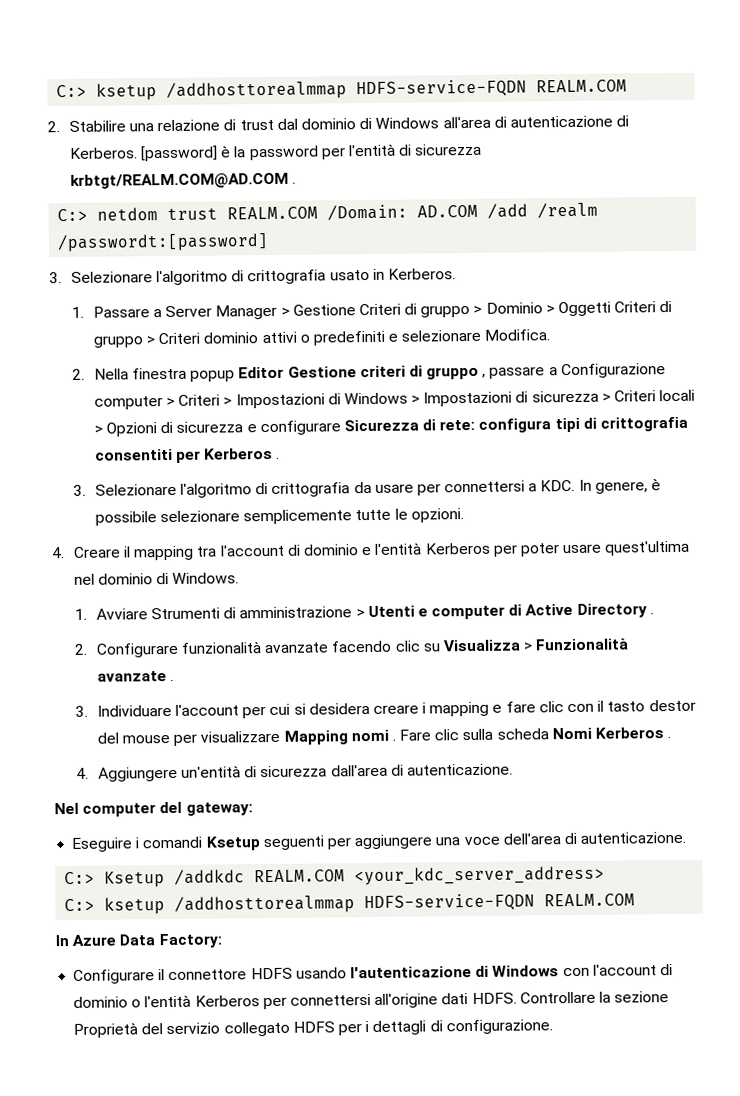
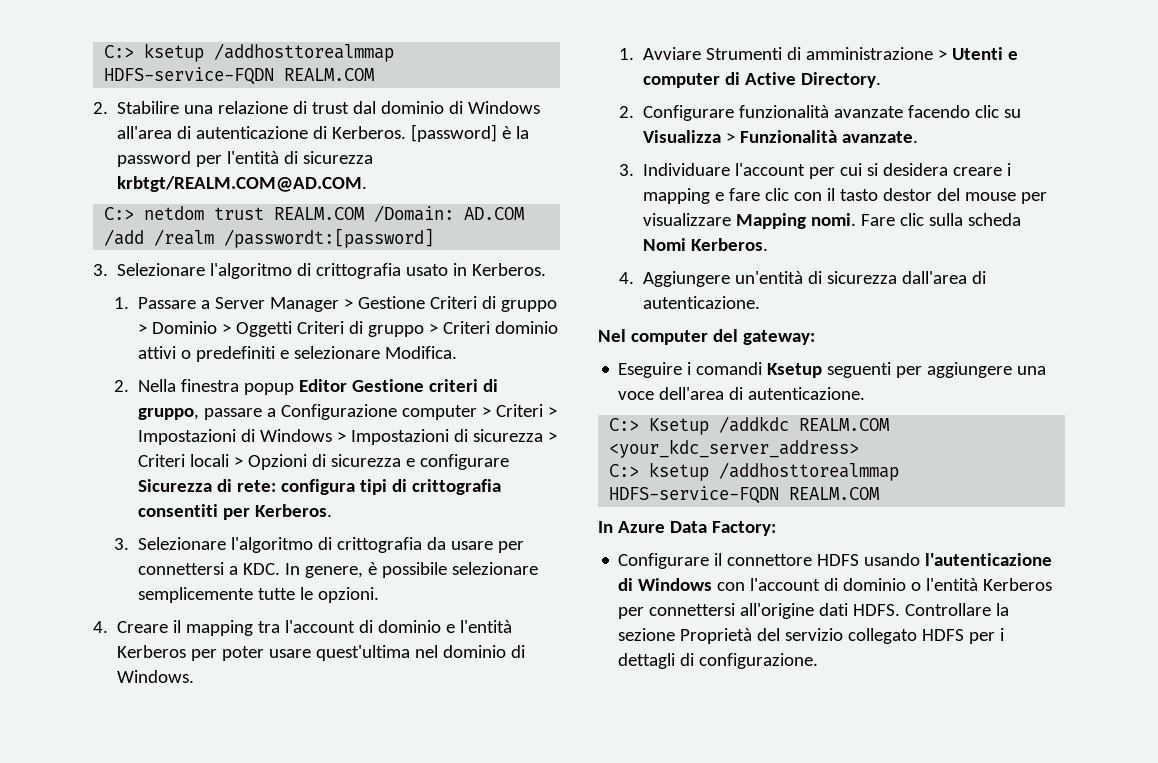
- [password] è la password per l'entità di sicurezza krbtgt/REALM.COM@AD.COM .
+ [password] è la password per l'entità di sicurezza krbtgt/REALM.COM@AD.COM.
- 2. Nella finestra popup Editor Gestione criteri di gruppo , passare a Configurazione computer > Criteri > Impostazioni di Windows > Impostazioni di sicurezza > Criteri locali > Opzioni di sicurezza e configurare Sicurezza di rete: configura tipi di crittografia consentiti per Kerberos .
+ 2. Nella finestra popup Editor Gestione criteri di gruppo, passare a Configurazione computer > Criteri > Impostazioni di Windows > Impostazioni di sicurezza > Criteri locali > Opzioni di sicurezza e configurare Sicurezza di rete: configura tipi di crittografia consentiti per Kerberos.
- 1. Avviare Strumenti di amministrazione > Utenti e computer di Active Directory .
+ 1. Avviare Strumenti di amministrazione > Utenti e computer di Active Directory.
- 2. Configurare funzionalità avanzate facendo clic su Visualizza > Funzionalità avanzate .
+ 2. Configurare funzionalità avanzate facendo clic su Visualizza > Funzionalità avanzate.
- 3. Individuare l'account per cui si desidera creare i mapping e fare clic con il tasto destor del mouse per visualizzare Mapping nomi .
+ 3. Individuare l'account per cui si desidera creare i mapping e fare clic con il tasto destor del mouse per visualizzare Mapping nomi.
- Fare clic sulla scheda Nomi Kerberos .
+ Fare clic sulla scheda Nomi Kerberos.

